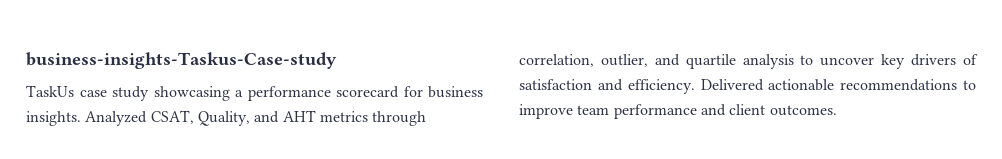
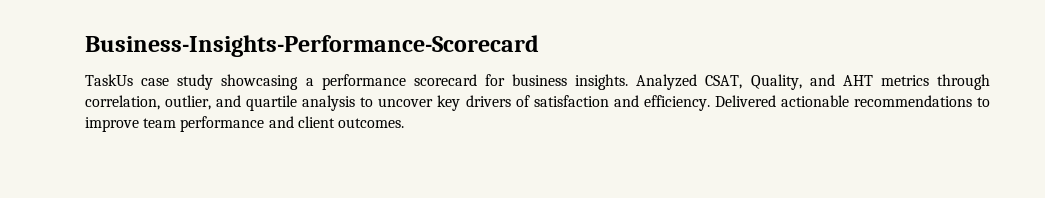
- business-insights-Taskus-Case-study
+ Business-Insights-Performance-Scorecard

